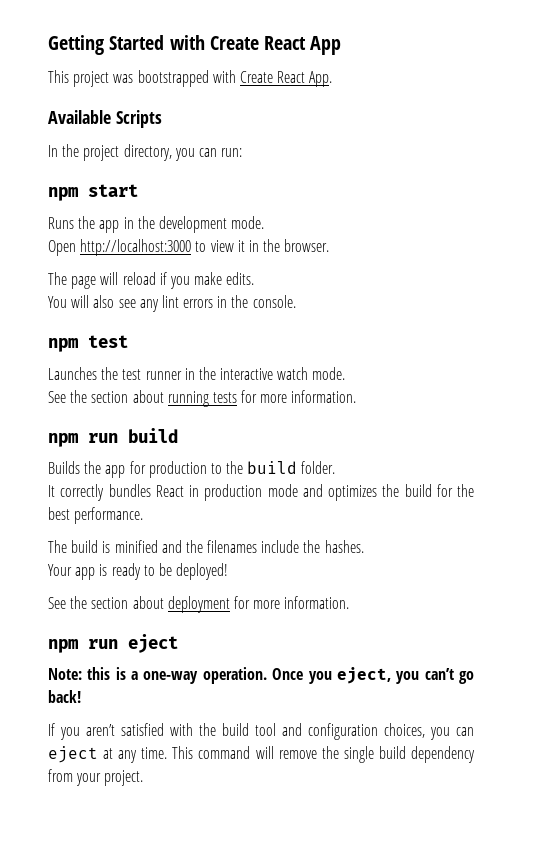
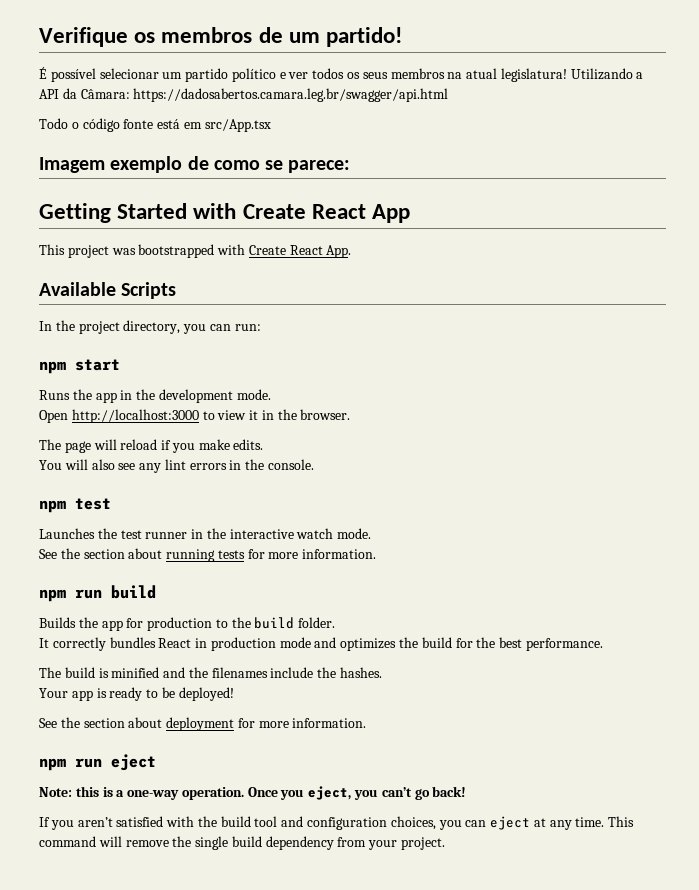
+ Verifique os membros de um partido!
+ É possível selecionar um partido político e ver todos os seus membros na atual legislatura! Utilizando a API da Câmara: https://dadosabertos.camara.leg.br/swagger/api.html
+ Todo o código fonte está em src/App.tsx
+ Imagem exemplo de como se parece:

